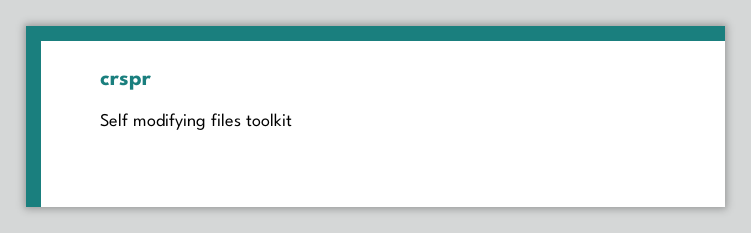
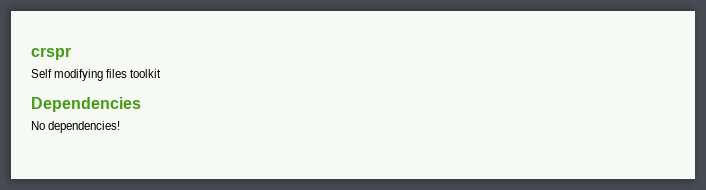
+ Dependencies
+ No dependencies!

